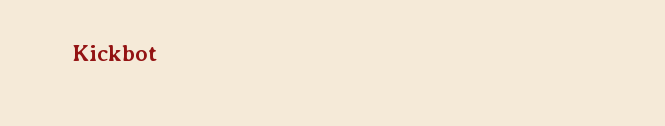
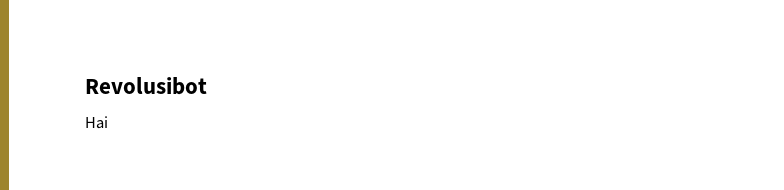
- Kickbot
+ Revolusibot
+ Hai

